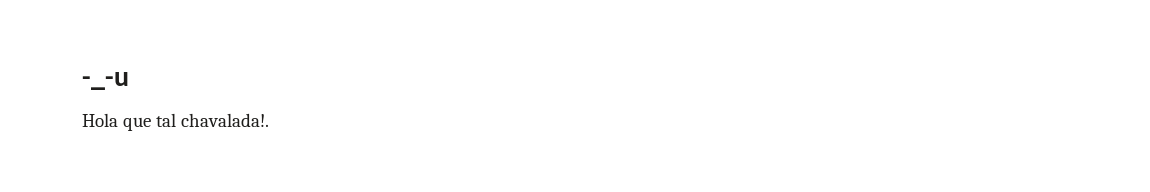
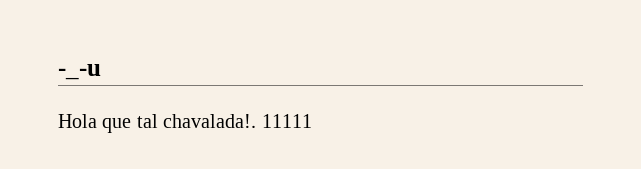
+ 11111

